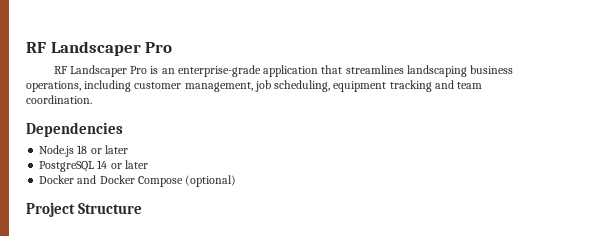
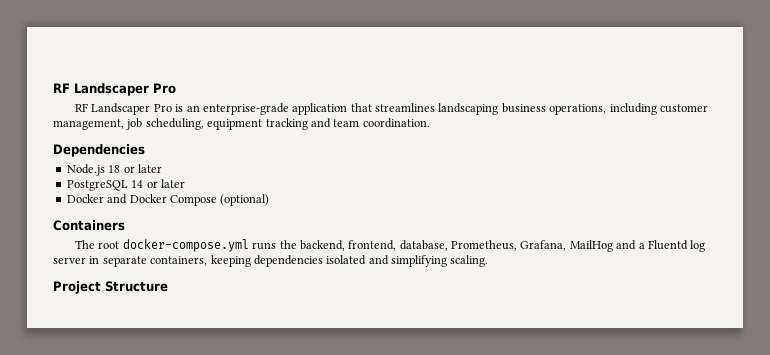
+ Containers
+ The root docker-compose.yml runs the backend, frontend, database, Prometheus, Grafana, MailHog and a Fluentd log server in separate containers, keeping dependencies isolated and simplifying scaling.

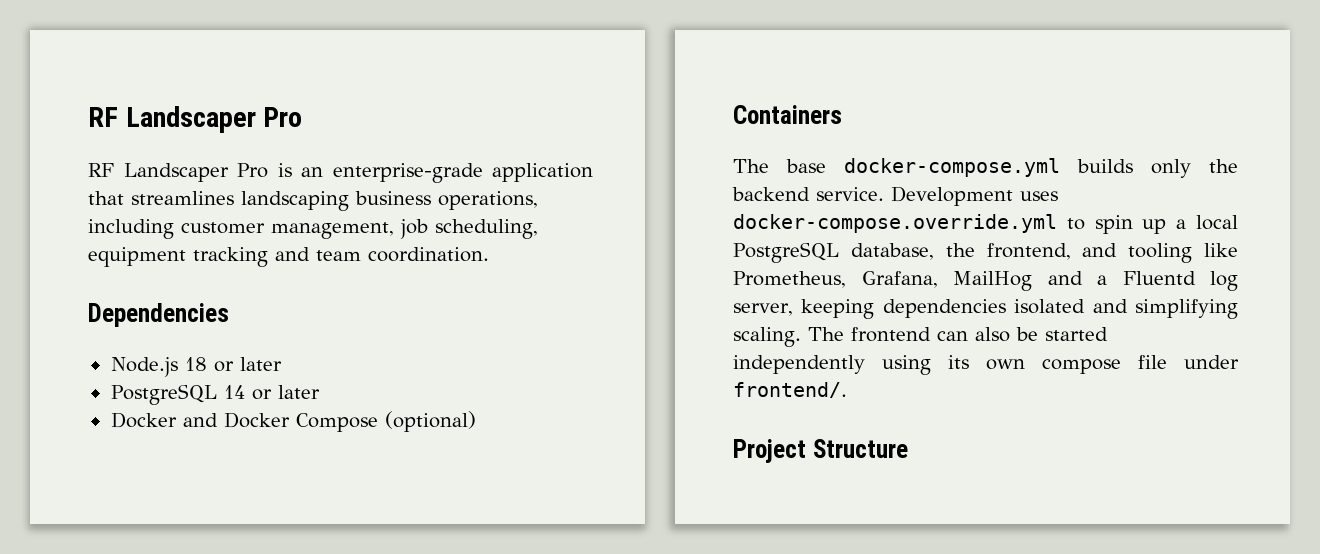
- The root docker-compose.yml runs the backend, frontend, database, Prometheus, Grafana, MailHog and a Fluentd log server in separate containers, keeping dependencies isolated and simplifying scaling.
+ The base docker-compose.yml builds only the backend service. Development uses docker-compose.override.yml to spin up a local PostgreSQL database, the frontend, and tooling like Prometheus, Grafana, MailHog and a Fluentd log server, keeping dependencies isolated and simplifying scaling. The frontend can also be started independently using its own compose file under frontend/.

